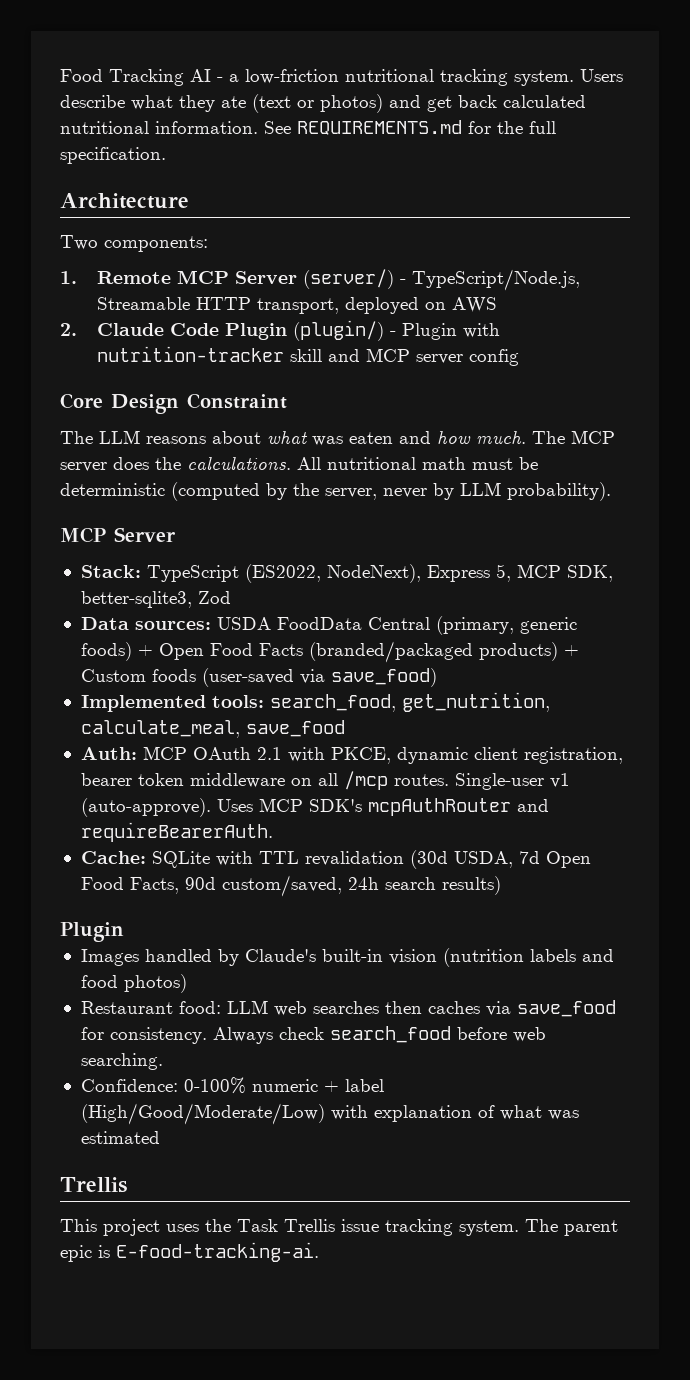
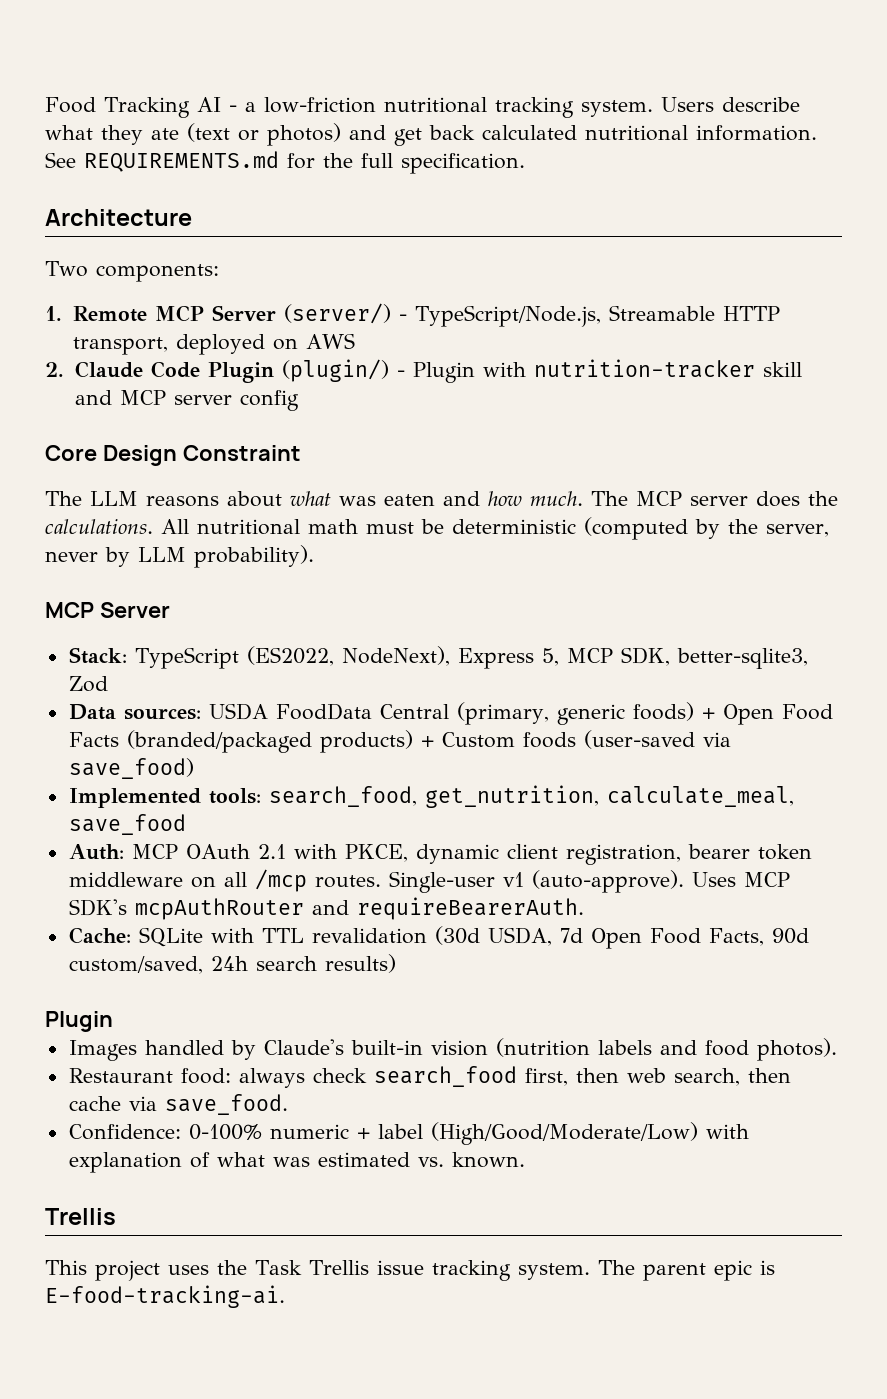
- Images handled by Claude's built-in vision (nutrition labels and food photos)
+ Images handled by Claude's built-in vision (nutrition labels and food photos).
- Restaurant food: LLM web searches then caches via save_food for consistency. Always check search_food before web searching.
+ Restaurant food: always check search_food first, then web search, then cache via save_food.
- Confidence: 0-100% numeric + label (High/Good/Moderate/Low) with explanation of what was estimated
+ Confidence: 0-100% numeric + label (High/Good/Moderate/Low) with explanation of what was estimated vs. known.

